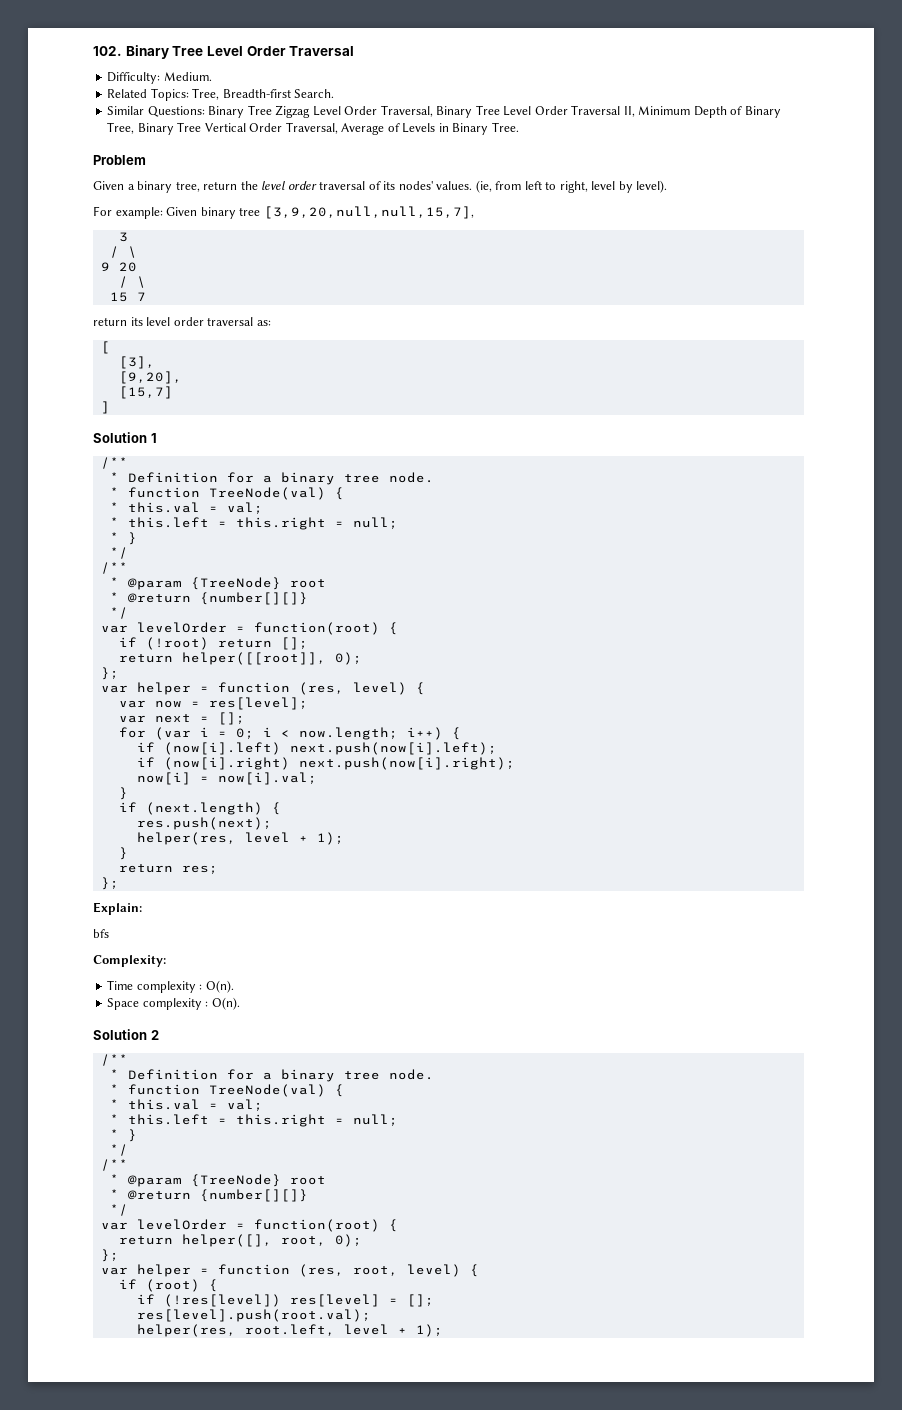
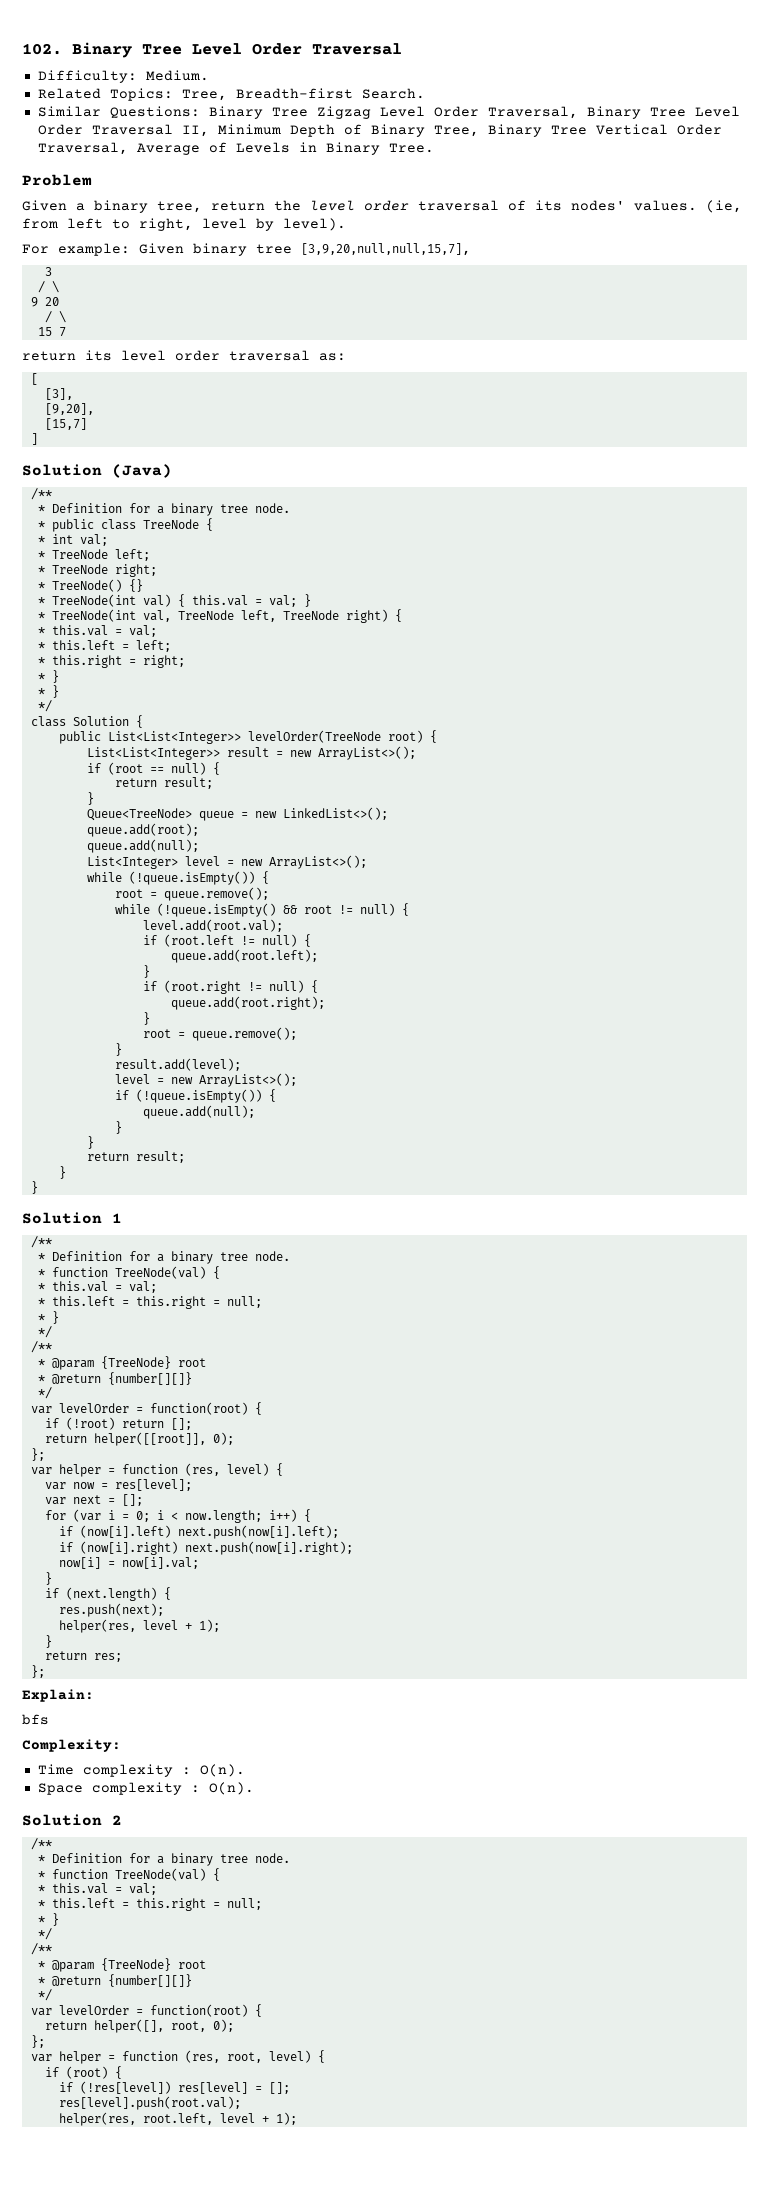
+ Solution (Java)
+ /**
+ * Definition for a binary tree node.
+ * public class TreeNode {
+ * int val;
+ * TreeNode left;
+ * TreeNode right;
+ * TreeNode() {}
+ * TreeNode(int val) { this.val = val; }
+ * TreeNode(int val, TreeNode left, TreeNode right) {
+ * this.val = val;
+ * this.left = left;
+ * this.right = right;
+ * }
+ * }
+ */
+ class Solution {
+ public List<List<Integer>> levelOrder(TreeNode root) {
+ List<List<Integer>> result = new ArrayList<>();
+ if (root == null) {
+ return result;
+ }
+ Queue<TreeNode> queue = new LinkedList<>();
+ queue.add(root);
+ queue.add(null);
+ List<Integer> level = new ArrayList<>();
+ while (!queue.isEmpty()) {
+ root = queue.remove();
+ while (!queue.isEmpty() && root != null) {
+ level.add(root.val);
+ if (root.left != null) {
+ queue.add(root.left);
+ }
+ if (root.right != null) {
+ queue.add(root.right);
+ }
+ root = queue.remove();
+ }
+ result.add(level);
+ level = new ArrayList<>();
+ if (!queue.isEmpty()) {
+ queue.add(null);
+ }
+ }
+ return result;
+ }
+ }

